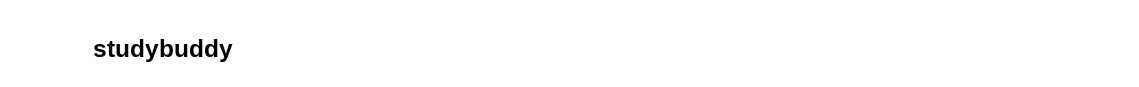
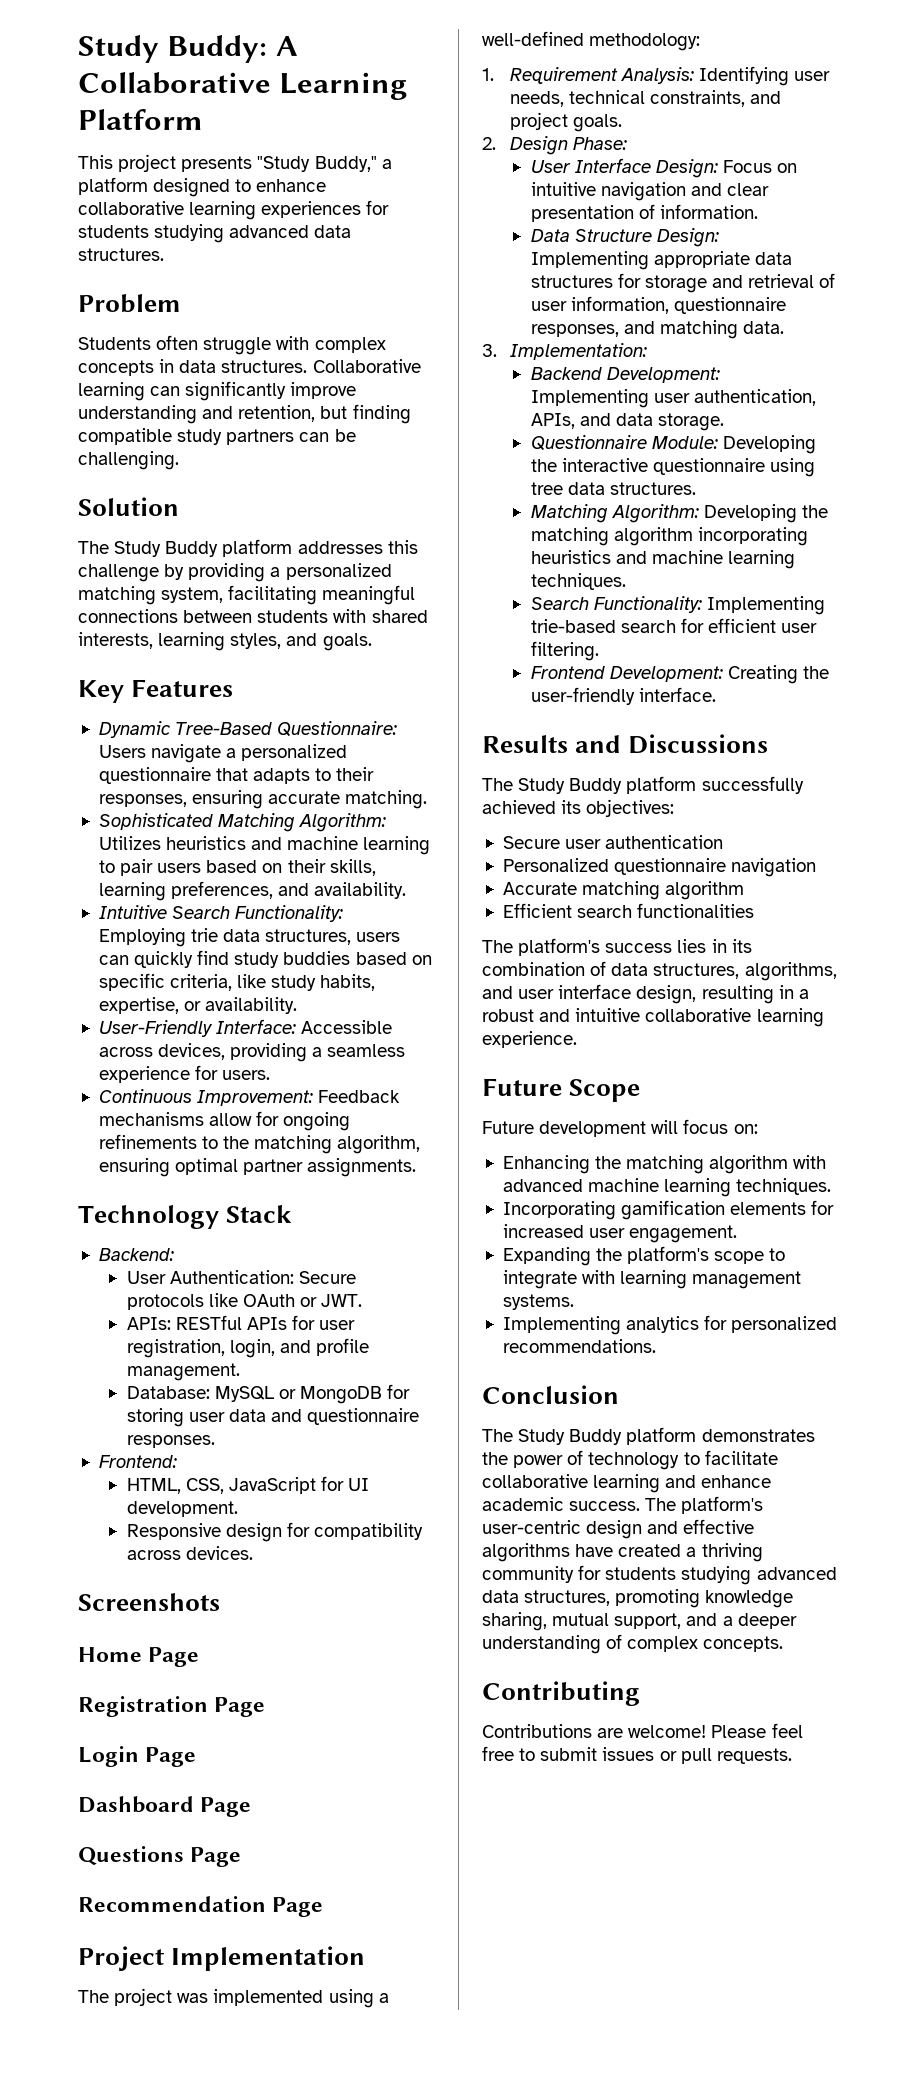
- studybuddy
+ Study Buddy: A Collaborative Learning Platform
+ This project presents "Study Buddy," a platform designed to enhance collaborative learning experiences for students studying advanced data structures.
+ Problem
+ Students often struggle with complex concepts in data structures. Collaborative learning can significantly improve understanding and retention, but finding compatible study partners can be challenging.
+ Solution
+ The Study Buddy platform addresses this challenge by providing a personalized matching system, facilitating meaningful connections between students with shared interests, learning styles, and goals.
+ Key Features
+ Dynamic Tree-Based Questionnaire: Users navigate a personalized questionnaire that adapts to their responses, ensuring accurate matching.
+ Sophisticated Matching Algorithm: Utilizes heuristics and machine learning to pair users based on their skills, learning preferences, and availability.
+ Intuitive Search Functionality: Employing trie data structures, users can quickly find study buddies based on specific criteria, like study habits, expertise, or availability.
+ User-Friendly Interface: Accessible across devices, providing a seamless experience for users.
+ Continuous Improvement: Feedback mechanisms allow for ongoing refinements to the matching algorithm, ensuring optimal partner assignments.
+ Technology Stack
+ Backend:
+ User Authentication: Secure protocols like OAuth or JWT.
+ APIs: RESTful APIs for user registration, login, and profile management.
+ Database: MySQL or MongoDB for storing user data and questionnaire responses.
+ Frontend:
+ HTML, CSS, JavaScript for UI development.
+ Responsive design for compatibility across devices.
+ Screenshots
+ Home Page
+ Registration Page
+ Login Page
+ Dashboard Page
+ Questions Page
+ Recommendation Page
+ Project Implementation
+ The project was implemented using a well-defined methodology:
+ 1. Requirement Analysis: Identifying user needs, technical constraints, and project goals.
+ 2. Design Phase:
+ User Interface Design: Focus on intuitive navigation and clear presentation of information.
+ Data Structure Design: Implementing appropriate data structures for storage and retrieval of user information, questionnaire responses, and matching data.
+ 3. Implementation:
+ Backend Development: Implementing user authentication, APIs, and data storage.
+ Questionnaire Module: Developing the interactive questionnaire using tree data structures.
+ Matching Algorithm: Developing the matching algorithm incorporating heuristics and machine learning techniques.
+ Search Functionality: Implementing trie-based search for efficient user filtering.
+ Frontend Development: Creating the user-friendly interface.
+ Results and Discussions
+ The Study Buddy platform successfully achieved its objectives:
+ Secure user authentication
+ Personalized questionnaire navigation
+ Accurate matching algorithm
+ Efficient search functionalities
+ The platform's success lies in its combination of data structures, algorithms, and user interface design, resulting in a robust and intuitive collaborative learning experience.
+ Future Scope
+ Future development will focus on:
+ Enhancing the matching algorithm with advanced machine learning techniques.
+ Incorporating gamification elements for increased user engagement.
+ Expanding the platform's scope to integrate with learning management systems.
+ Implementing analytics for personalized recommendations.
+ Conclusion
+ The Study Buddy platform demonstrates the power of technology to facilitate collaborative learning and enhance academic success. The platform's user-centric design and effective algorithms have created a thriving community for students studying advanced data structures, promoting knowledge sharing, mutual support, and a deeper understanding of complex concepts.
+ Contributing
+ Contributions are welcome! Please feel free to submit issues or pull requests.

